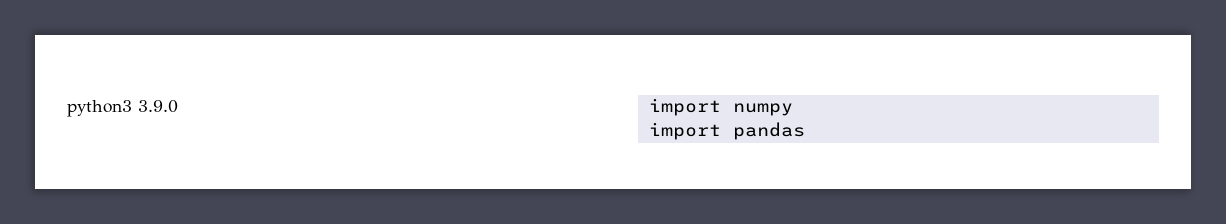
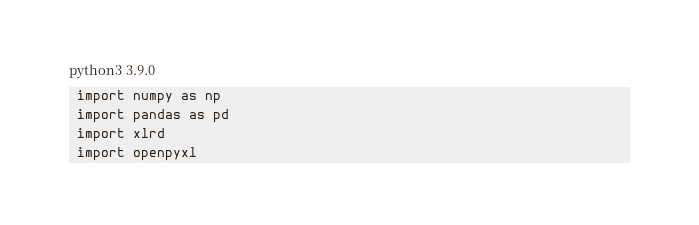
- import numpy
+ import numpy as np
- import pandas
+ import pandas as pd
+ import xlrd
+ import openpyxl

